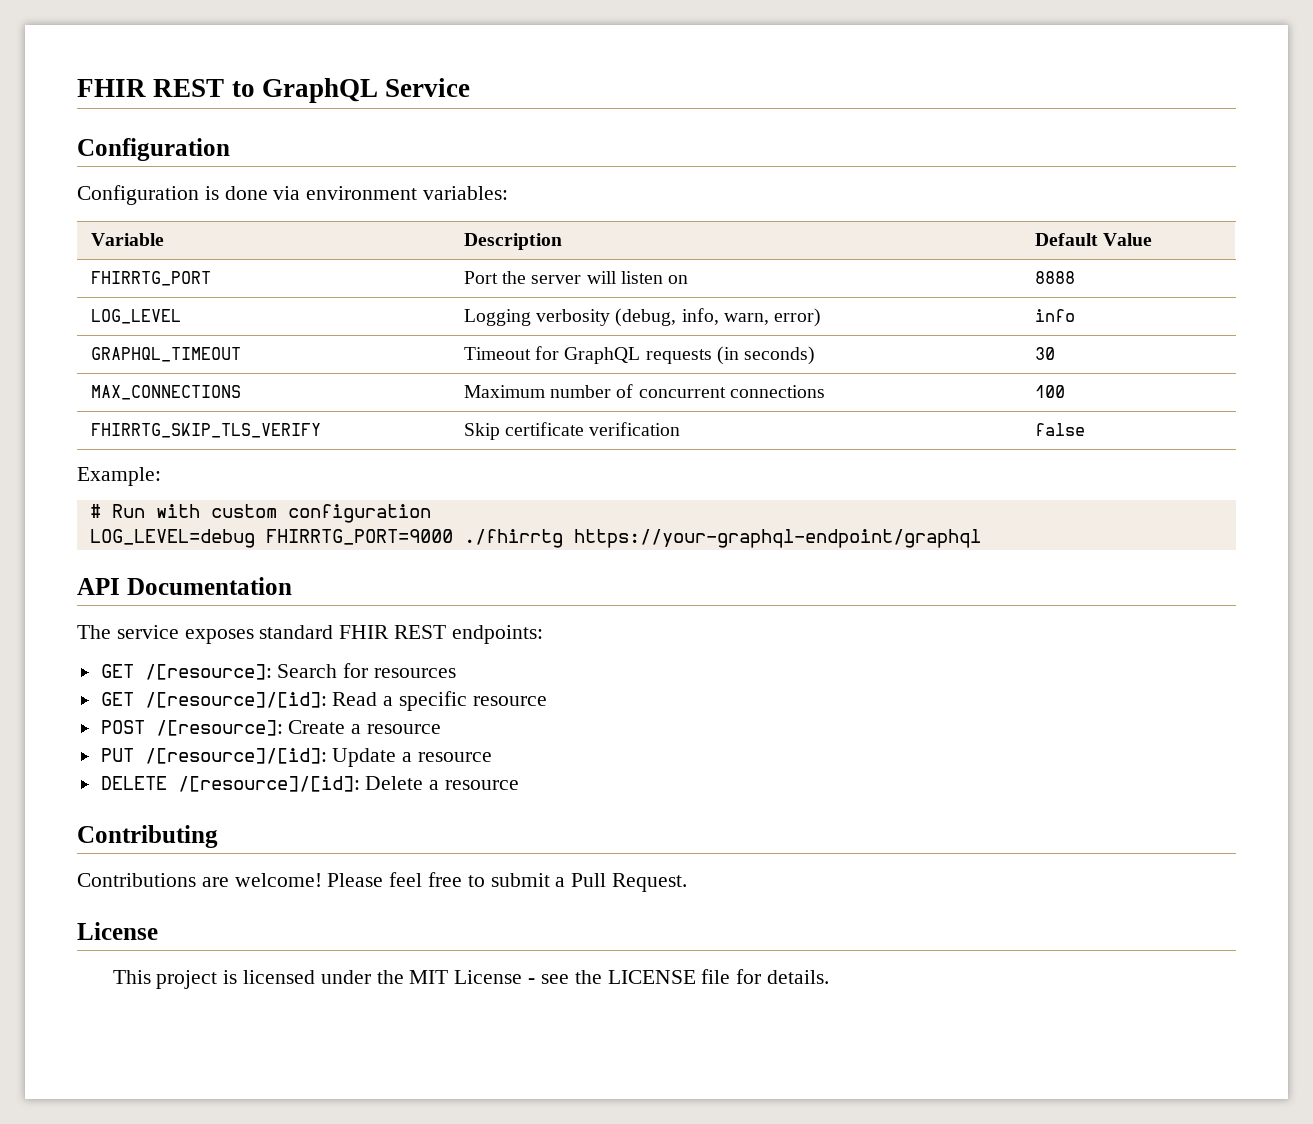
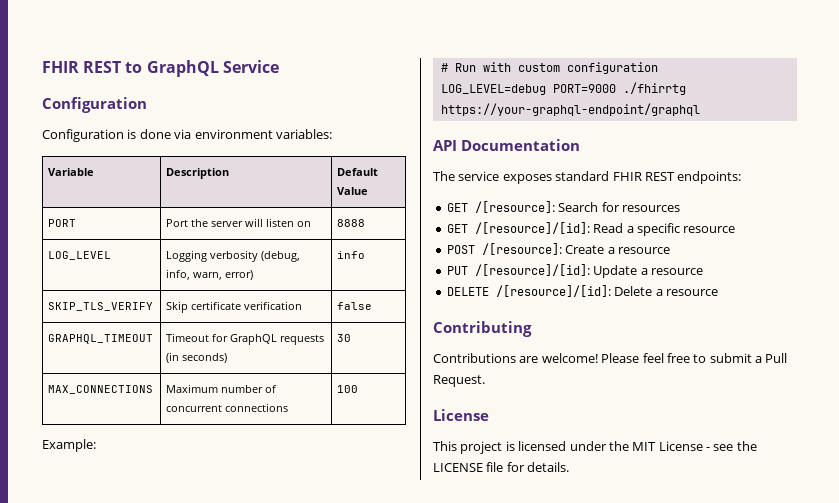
- FHIRRTG_PORT | Port the server will listen on | 8888
+ PORT | Port the server will listen on | 8888
+ SKIP_TLS_VERIFY | Skip certificate verification | false
- FHIRRTG_SKIP_TLS_VERIFY | Skip certificate verification | false
- LOG_LEVEL=debug FHIRRTG_PORT=9000 ./fhirrtg https://your-graphql-endpoint/graphql
+ LOG_LEVEL=debug PORT=9000 ./fhirrtg https://your-graphql-endpoint/graphql

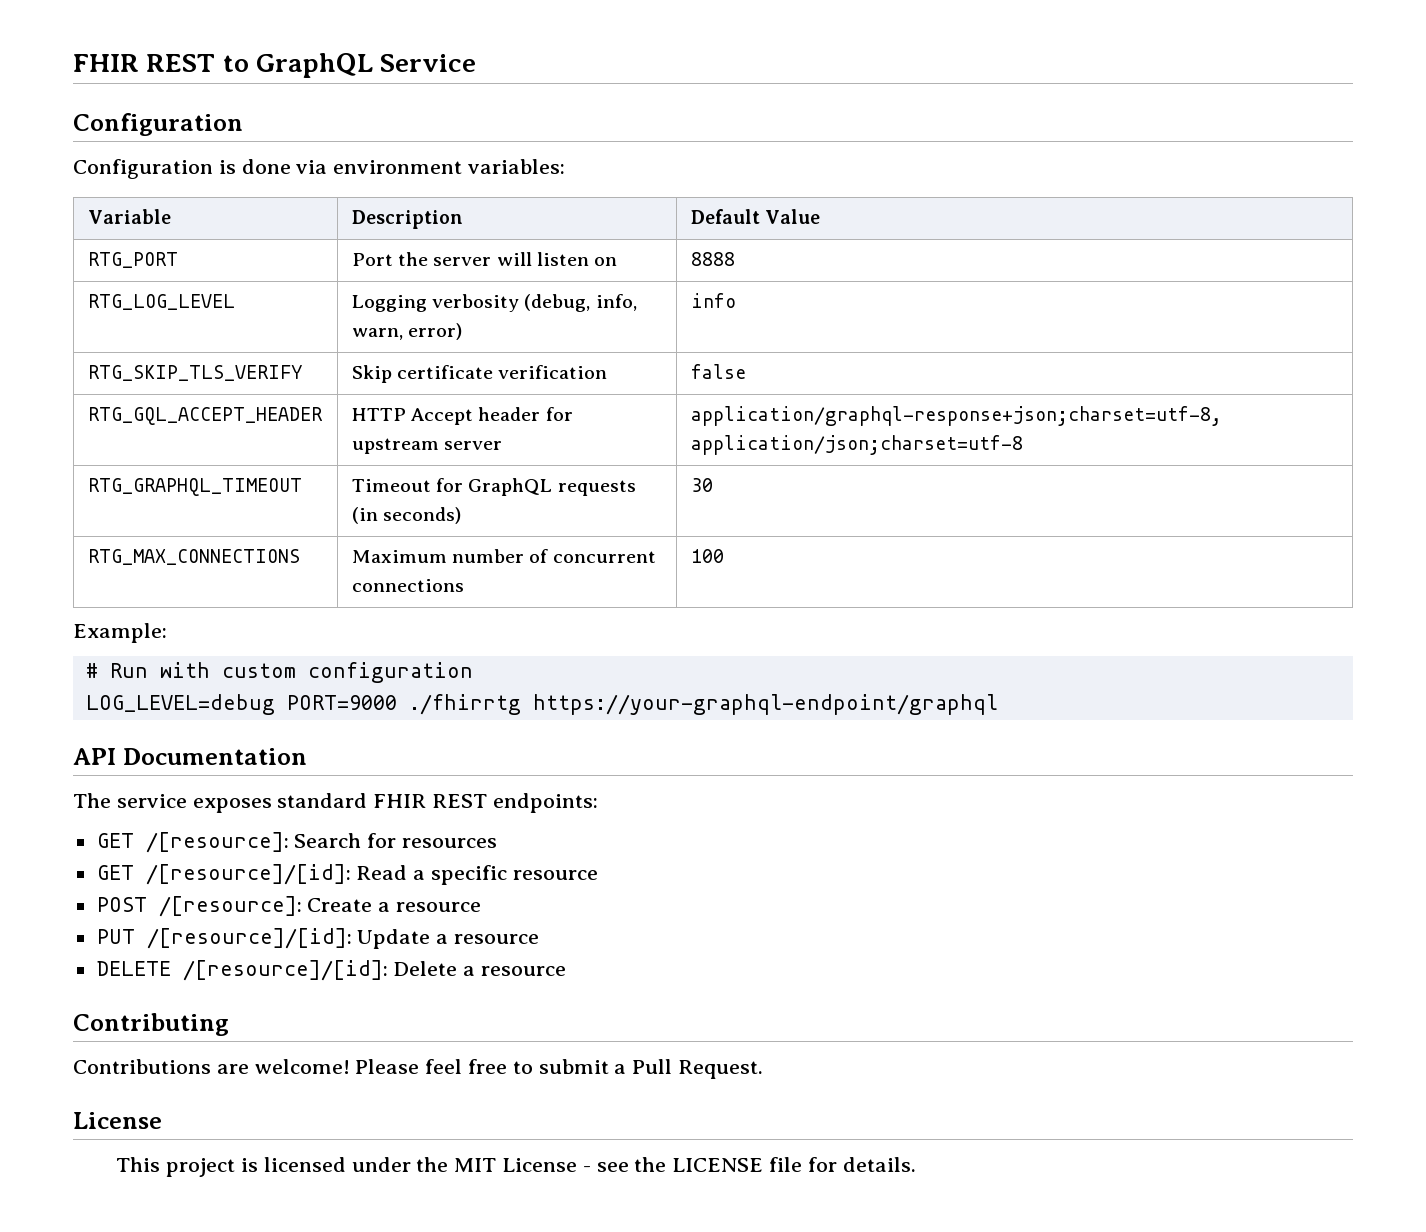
- PORT | Port the server will listen on | 8888
+ RTG_PORT | Port the server will listen on | 8888
- LOG_LEVEL | Logging verbosity (debug, info, warn, error) | info
+ RTG_LOG_LEVEL | Logging verbosity (debug, info, warn, error) | info
- SKIP_TLS_VERIFY | Skip certificate verification | false
+ RTG_SKIP_TLS_VERIFY | Skip certificate verification | false
- GRAPHQL_TIMEOUT | Timeout for GraphQL requests (in seconds) | 30
+ RTG_GQL_ACCEPT_HEADER | HTTP Accept header for upstream server | application/graphql-response+json;charset=utf-8, application/json;charset=utf-8
+ RTG_GRAPHQL_TIMEOUT | Timeout for GraphQL requests (in seconds) | 30
- MAX_CONNECTIONS | Maximum number of concurrent connections | 100
+ RTG_MAX_CONNECTIONS | Maximum number of concurrent connections | 100

